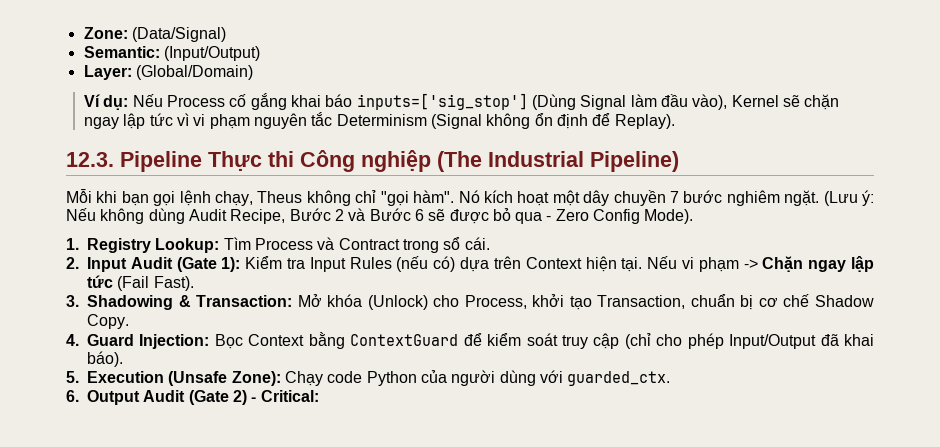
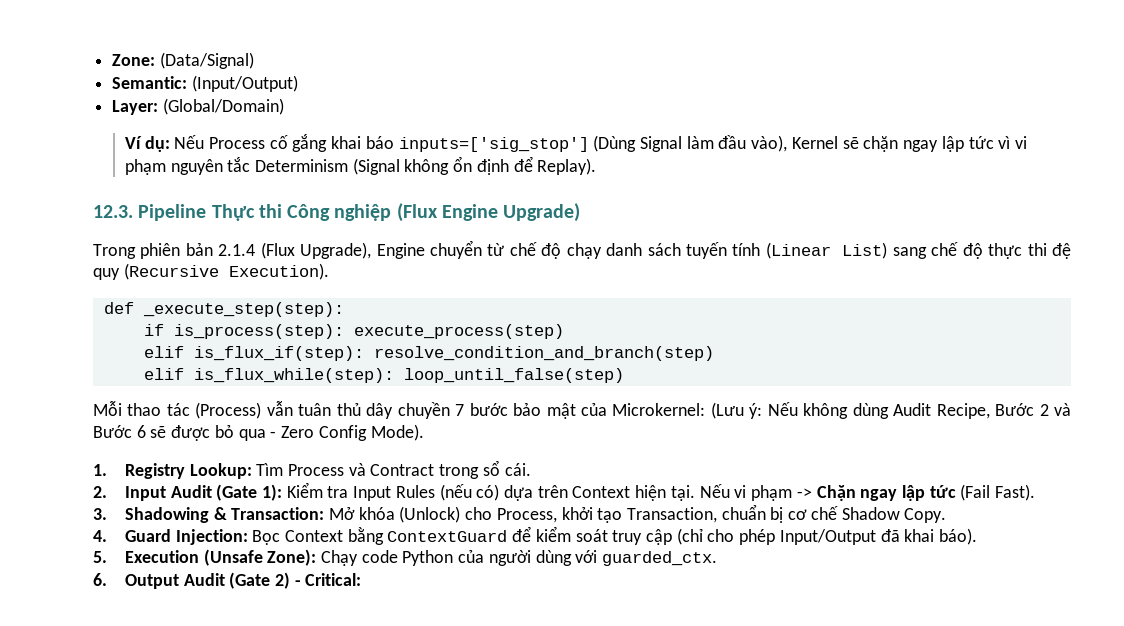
- 12.3. Pipeline Thực thi Công nghiệp (The Industrial Pipeline)
- Mỗi khi bạn gọi lệnh chạy, Theus không chỉ "gọi hàm". Nó kích hoạt một dây chuyền 7 bước nghiêm ngặt. (Lưu ý: Nếu không dùng Audit Recipe, Bước 2 và Bước 6 sẽ được bỏ qua - Zero Config Mode).
+ 12.3. Pipeline Thực thi Công nghiệp (Flux Engine Upgrade)
+ Trong phiên bản 2.1.4 (Flux Upgrade), Engine chuyển từ chế độ chạy danh sách tuyến tính (Linear List) sang chế độ thực thi đệ quy (Recursive Execution).
+ def _execute_step(step):
+ if is_process(step): execute_process(step)
+ elif is_flux_if(step): resolve_condition_and_branch(step)
+ elif is_flux_while(step): loop_until_false(step)
+ Mỗi thao tác (Process) vẫn tuân thủ dây chuyền 7 bước bảo mật của Microkernel: (Lưu ý: Nếu không dùng Audit Recipe, Bước 2 và Bước 6 sẽ được bỏ qua - Zero Config Mode).

